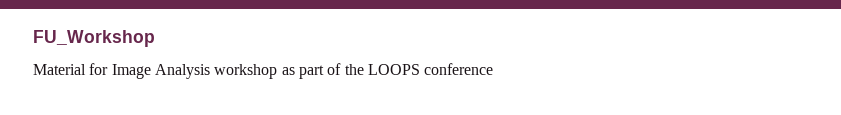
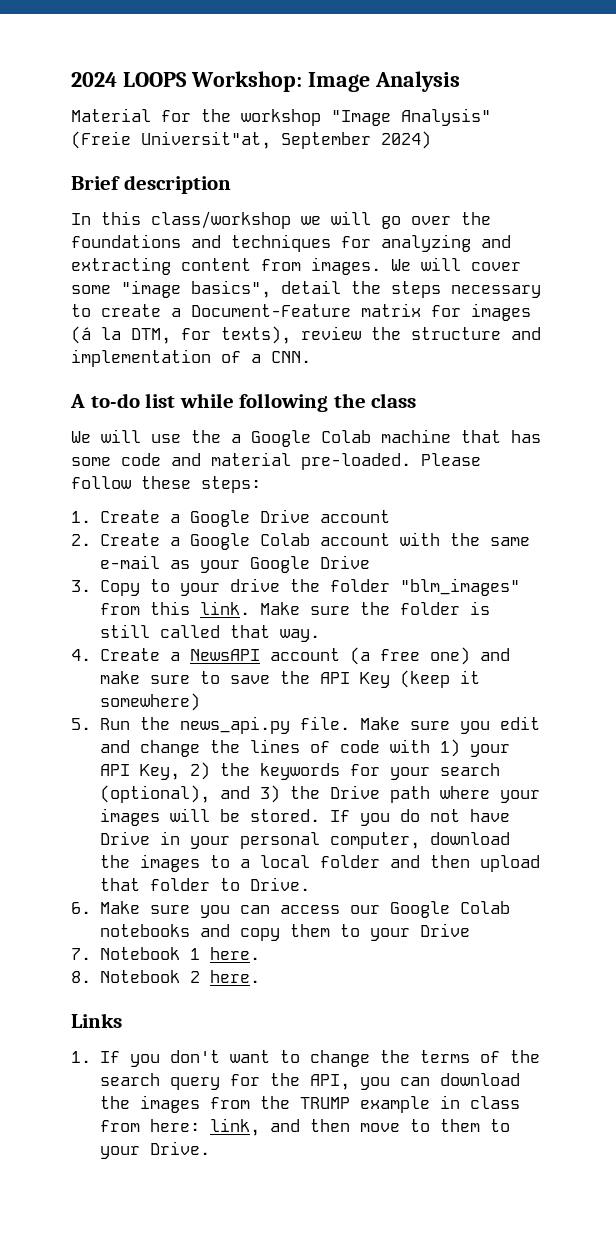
- FU_Workshop
- Material for Image Analysis workshop as part of the LOOPS conference
+ 2024 LOOPS Workshop: Image Analysis
+ Material for the workshop "Image Analysis" (Freie Universit"at, September 2024)
+ Brief description
+ In this class/workshop we will go over the foundations and techniques for analyzing and extracting content from images. We will cover some "image basics", detail the steps necessary to create a Document-Feature matrix for images (á la DTM, for texts), review the structure and implementation of a CNN.
+ A to-do list while following the class
+ We will use the a Google Colab machine that has some code and material pre-loaded. Please follow these steps:
+ 1. Create a Google Drive account
+ 2. Create a Google Colab account with the same e-mail as your Google Drive
+ 3. Copy to your drive the folder "blm_images" from this link. Make sure the folder is still called that way.
+ 4. Create a NewsAPI account (a free one) and make sure to save the API Key (keep it somewhere)
+ 5. Run the news_api.py file. Make sure you edit and change the lines of code with 1) your API Key, 2) the keywords for your search (optional), and 3) the Drive path where your images will be stored. If you do not have Drive in your personal computer, download the images to a local folder and then upload that folder to Drive.
+ 6. Make sure you can access our Google Colab notebooks and copy them to your Drive
+ 7. Notebook 1 here.
+ 8. Notebook 2 here.
+ Links
+ 1. If you don't want to change the terms of the search query for the API, you can download the images from the TRUMP example in class from here: link, and then move to them to your Drive.

